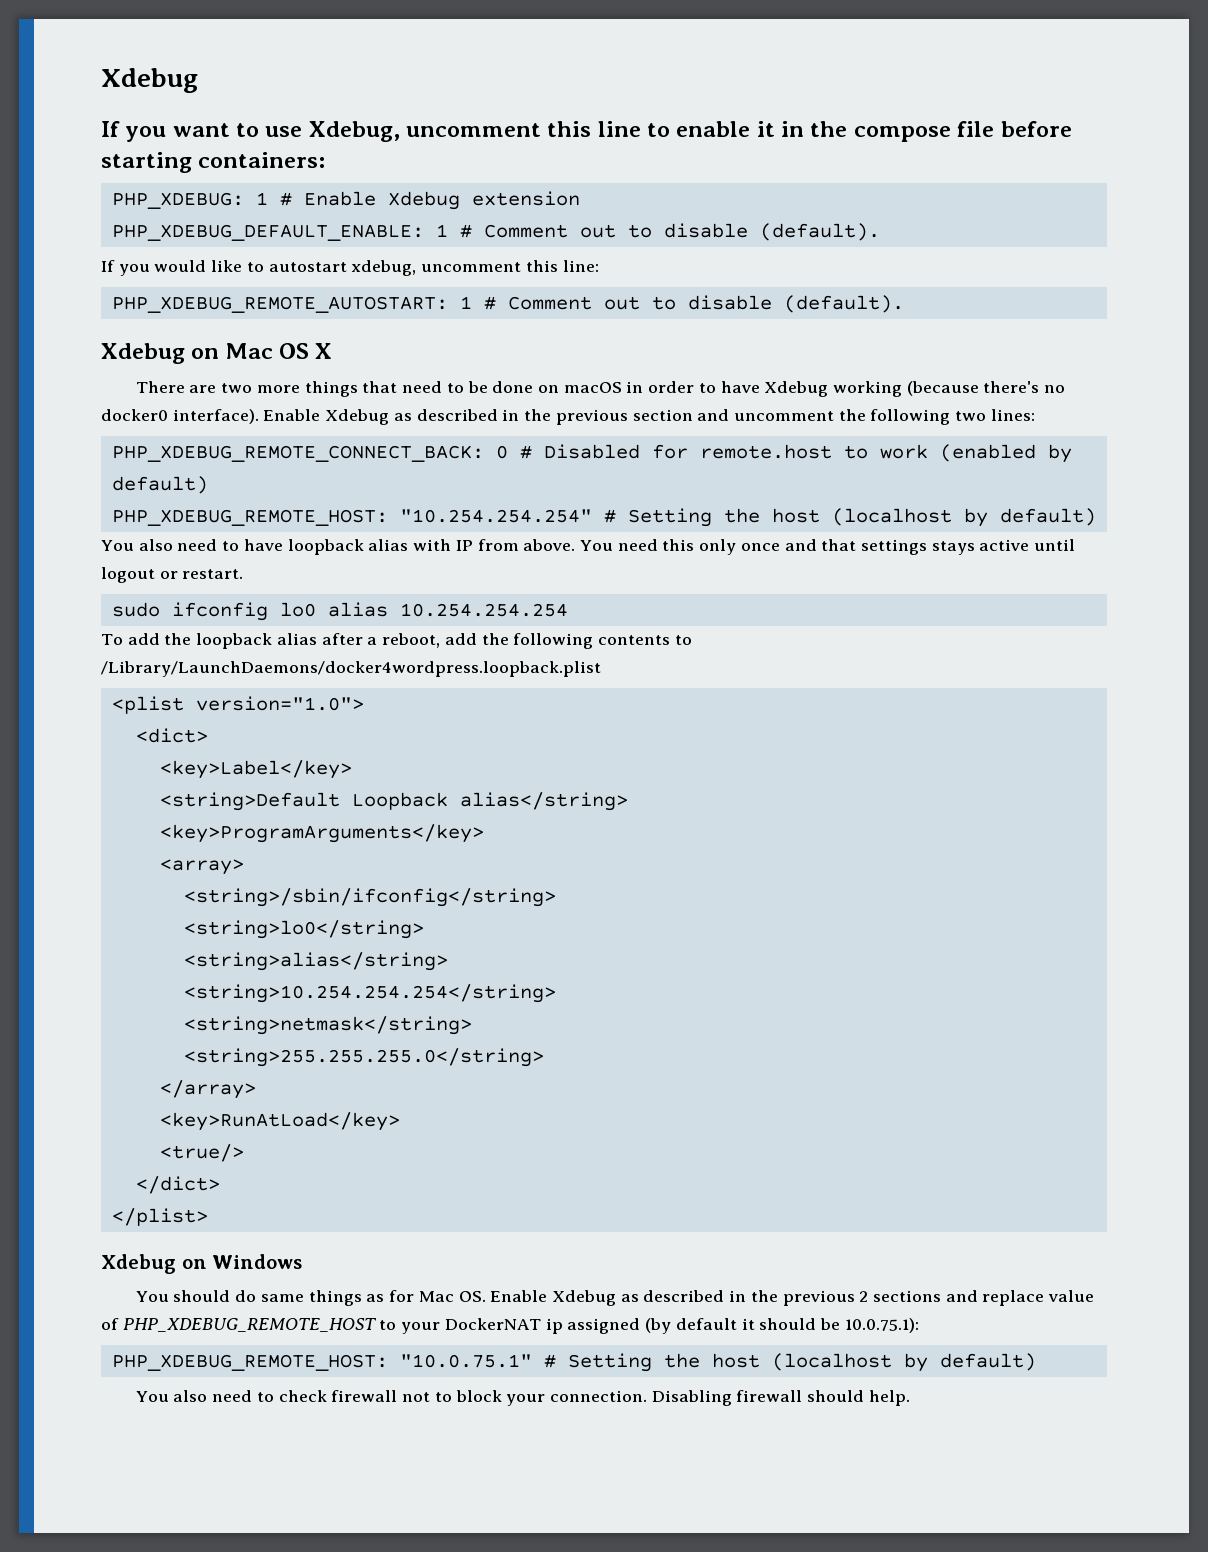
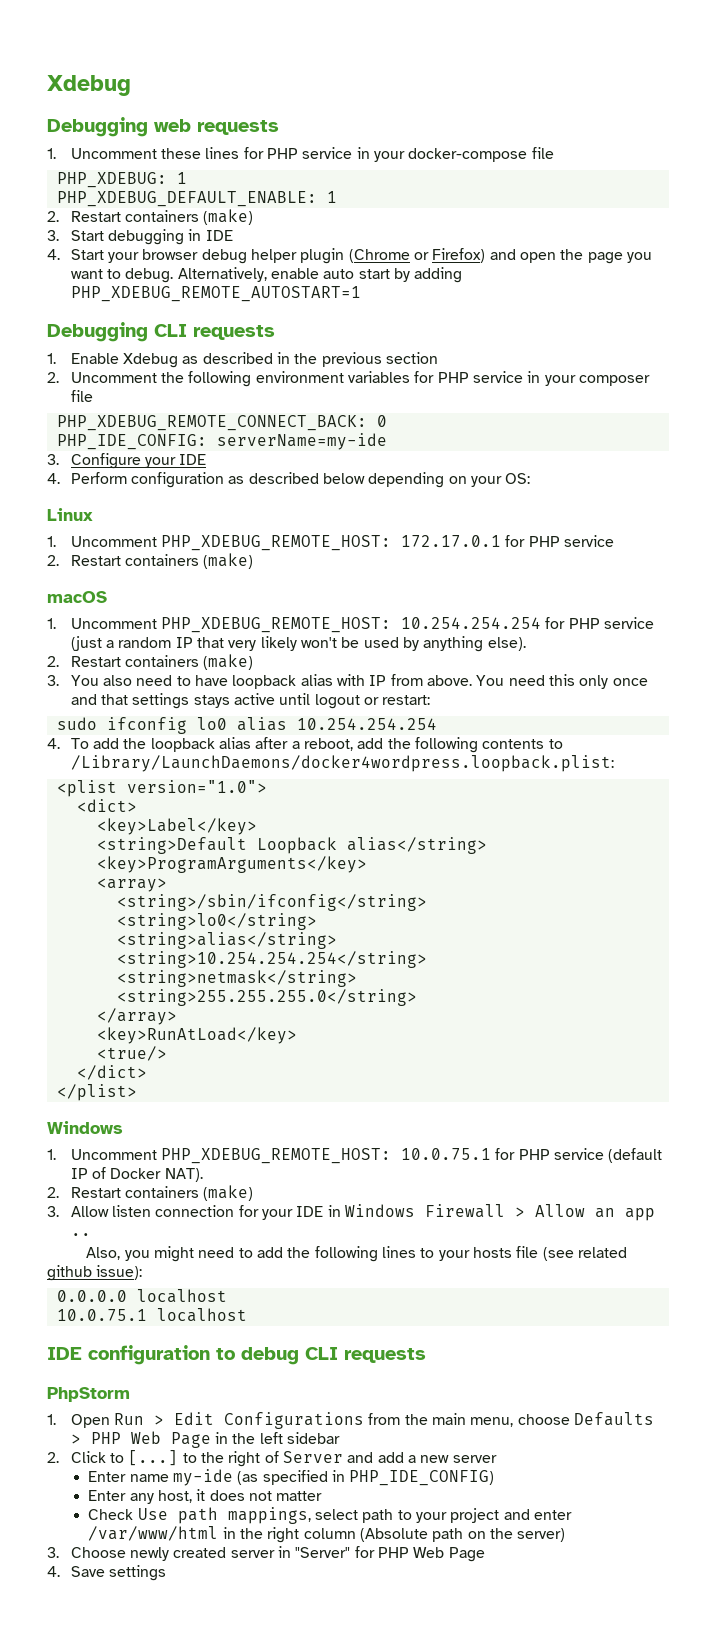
- If you want to use Xdebug, uncomment this line to enable it in the compose file before starting containers:
- PHP_XDEBUG: 1 # Enable Xdebug extension
- PHP_XDEBUG_DEFAULT_ENABLE: 1 # Comment out to disable (default).
- If you would like to autostart xdebug, uncomment this line:
- PHP_XDEBUG_REMOTE_AUTOSTART: 1 # Comment out to disable (default).
- Xdebug on Mac OS X
- There are two more things that need to be done on macOS in order to have Xdebug working (because there's no docker0 interface). Enable Xdebug as described in the previous section and uncomment the following two lines:
- PHP_XDEBUG_REMOTE_CONNECT_BACK: 0 # Disabled for remote.host to work (enabled by default)
- PHP_XDEBUG_REMOTE_HOST: "10.254.254.254" # Setting the host (localhost by default)
- You also need to have loopback alias with IP from above.
+ Debugging web requests
+ 1. Uncomment these lines for PHP service in your docker-compose file
+ PHP_XDEBUG: 1
+ PHP_XDEBUG_DEFAULT_ENABLE: 1
+ 2. Restart containers (make)
+ 3. Start debugging in IDE
+ 4. Start your browser debug helper plugin (Chrome or Firefox) and open the page you want to debug. Alternatively, enable auto start by adding PHP_XDEBUG_REMOTE_AUTOSTART=1
+ Debugging CLI requests
+ 1. Enable Xdebug as described in the previous section
+ 2. Uncomment the following environment variables for PHP service in your composer file
+ PHP_XDEBUG_REMOTE_CONNECT_BACK: 0
+ PHP_IDE_CONFIG: serverName=my-ide
+ 3. Configure your IDE
+ 4. Perform configuration as described below depending on your OS:
+ Linux
+ 1. Uncomment PHP_XDEBUG_REMOTE_HOST: 172.17.0.1 for PHP service
+ 2. Restart containers (make)
+ macOS
+ 1. Uncomment PHP_XDEBUG_REMOTE_HOST: 10.254.254.254 for PHP service (just a random IP that very likely won't be used by anything else).
+ 2. Restart containers (make)
+ 3. You also need to have loopback alias with IP from above.
- You need this only once and that settings stays active until logout or restart.
+ You need this only once and that settings stays active until logout or restart:
- To add the loopback alias after a reboot, add the following contents to /Library/LaunchDaemons/docker4wordpress.loopback.plist
+ 4. To add the loopback alias after a reboot, add the following contents to /Library/LaunchDaemons/docker4wordpress.loopback.plist:
  </plist>
- Xdebug on Windows
+ Windows
- You should do same things as for Mac OS. Enable Xdebug as described in the previous 2 sections and replace value of PHP_XDEBUG_REMOTE_HOST to your DockerNAT ip assigned (by default it should be 10.0.75.1):
- PHP_XDEBUG_REMOTE_HOST: "10.0.75.1" # Setting the host (localhost by default)
- You also need to check firewall not to block your connection. Disabling firewall should help.
+ 1. Uncomment PHP_XDEBUG_REMOTE_HOST: 10.0.75.1 for PHP service (default IP of Docker NAT).
+ 2. Restart containers (make)
+ 3. Allow listen connection for your IDE in Windows Firewall > Allow an app ..
+ Also, you might need to add the following lines to your hosts file (see related github issue):
+ 0.0.0.0 localhost
+ 10.0.75.1 localhost
+ IDE configuration to debug CLI requests
+ PhpStorm
+ 1. Open Run > Edit Configurations from the main menu, choose Defaults > PHP Web Page in the left sidebar
+ 2. Click to [...] to the right of Server and add a new server
+ Enter name my-ide (as specified in PHP_IDE_CONFIG)
+ Enter any host, it does not matter
+ Check Use path mappings, select path to your project and enter /var/www/html in the right column (Absolute path on the server)
+ 3. Choose newly created server in "Server" for PHP Web Page
+ 4. Save settings

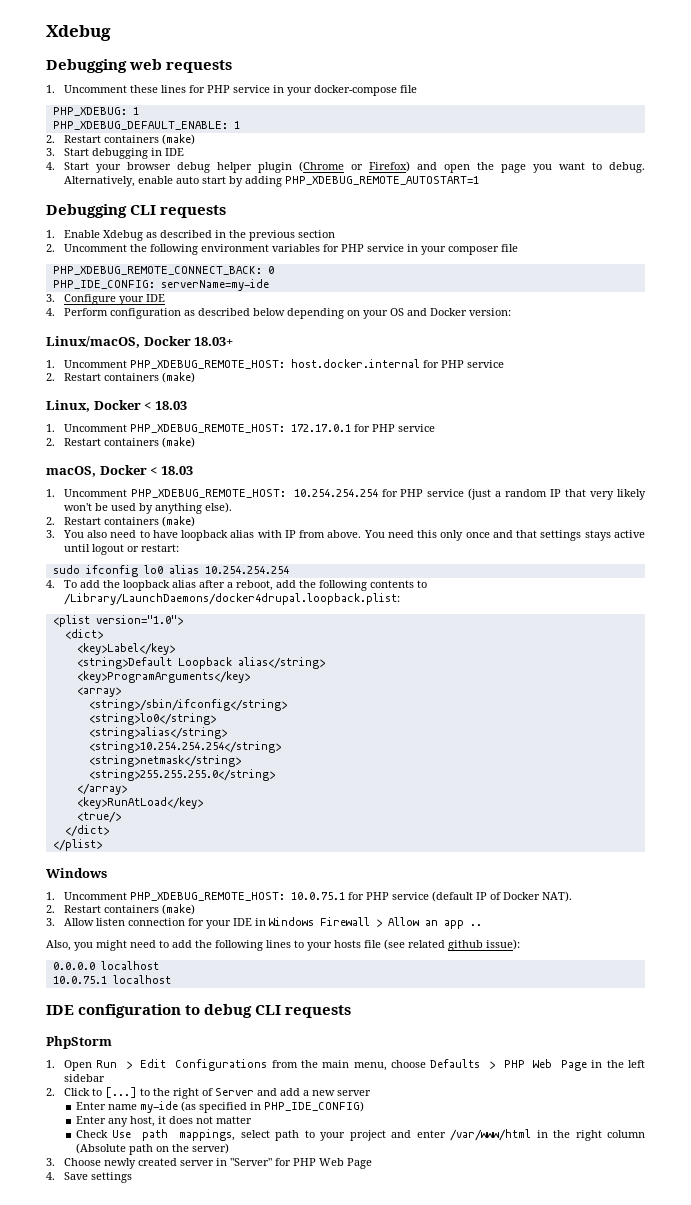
- 4. Perform configuration as described below depending on your OS:
- Linux
+ 4. Perform configuration as described below depending on your OS and Docker version:
+ Linux/macOS, Docker 18.03+
+ 1. Uncomment PHP_XDEBUG_REMOTE_HOST: host.docker.internal for PHP service
+ 2. Restart containers (make)
+ Linux, Docker < 18.03
- macOS
+ macOS, Docker < 18.03
- 4. To add the loopback alias after a reboot, add the following contents to /Library/LaunchDaemons/docker4wordpress.loopback.plist:
+ 4. To add the loopback alias after a reboot, add the following contents to /Library/LaunchDaemons/docker4drupal.loopback.plist:

